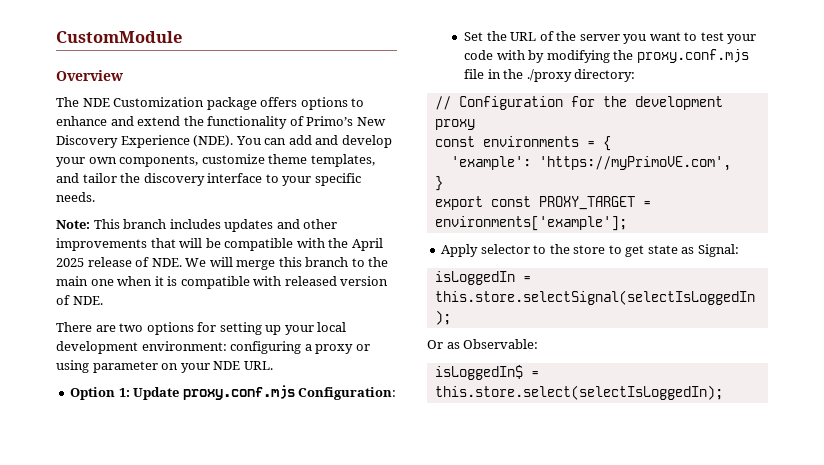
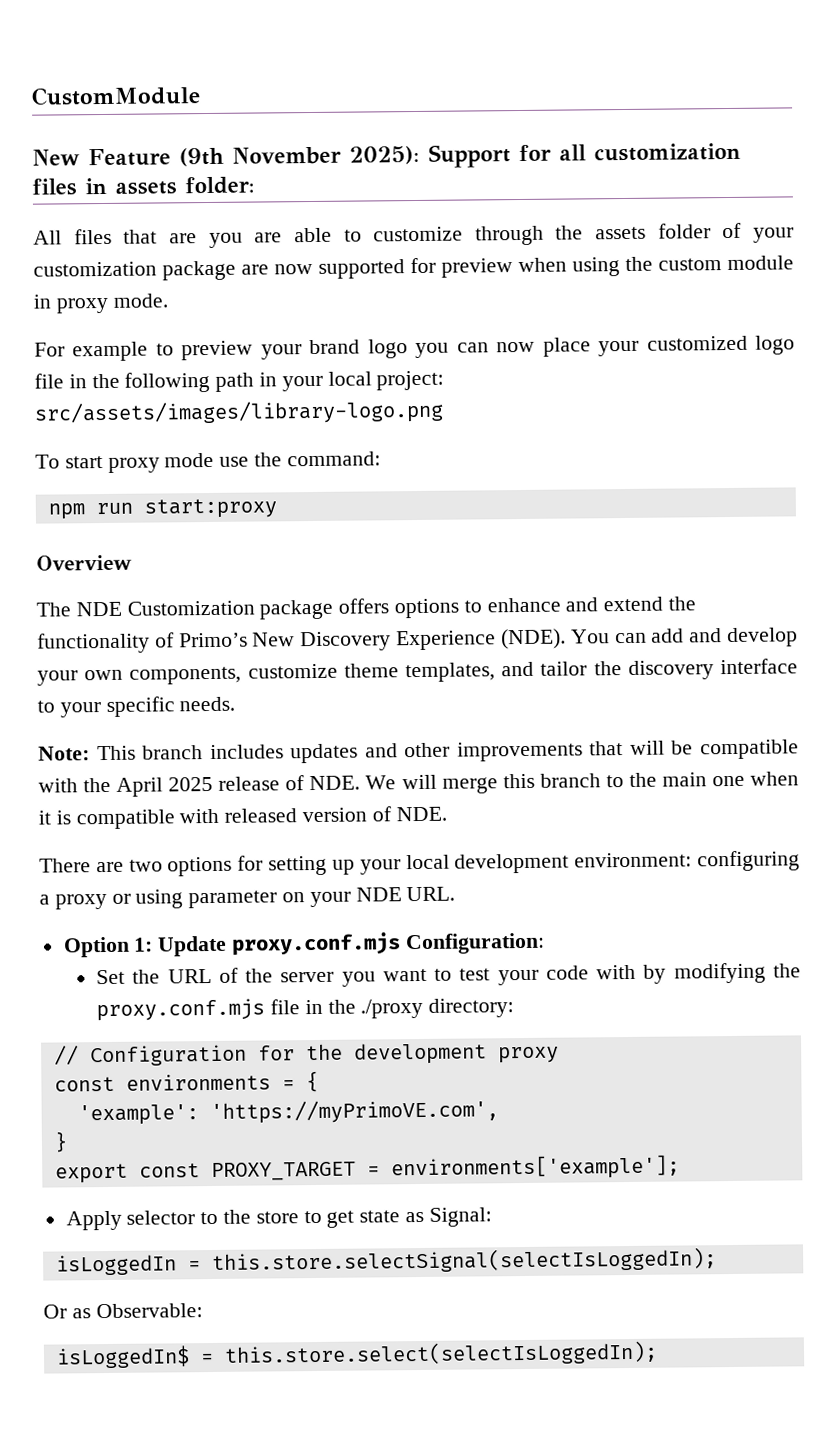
+ New Feature (9th November 2025): Support for all customization files in assets folder:
+ All files that are you are able to customize through the assets folder of your customization package are now supported for preview when using the custom module in proxy mode.
+ For example to preview your brand logo you can now place your customized logo file in the following path in your local project: src/assets/images/library-logo.png
+ To start proxy mode use the command:
+ npm run start:proxy

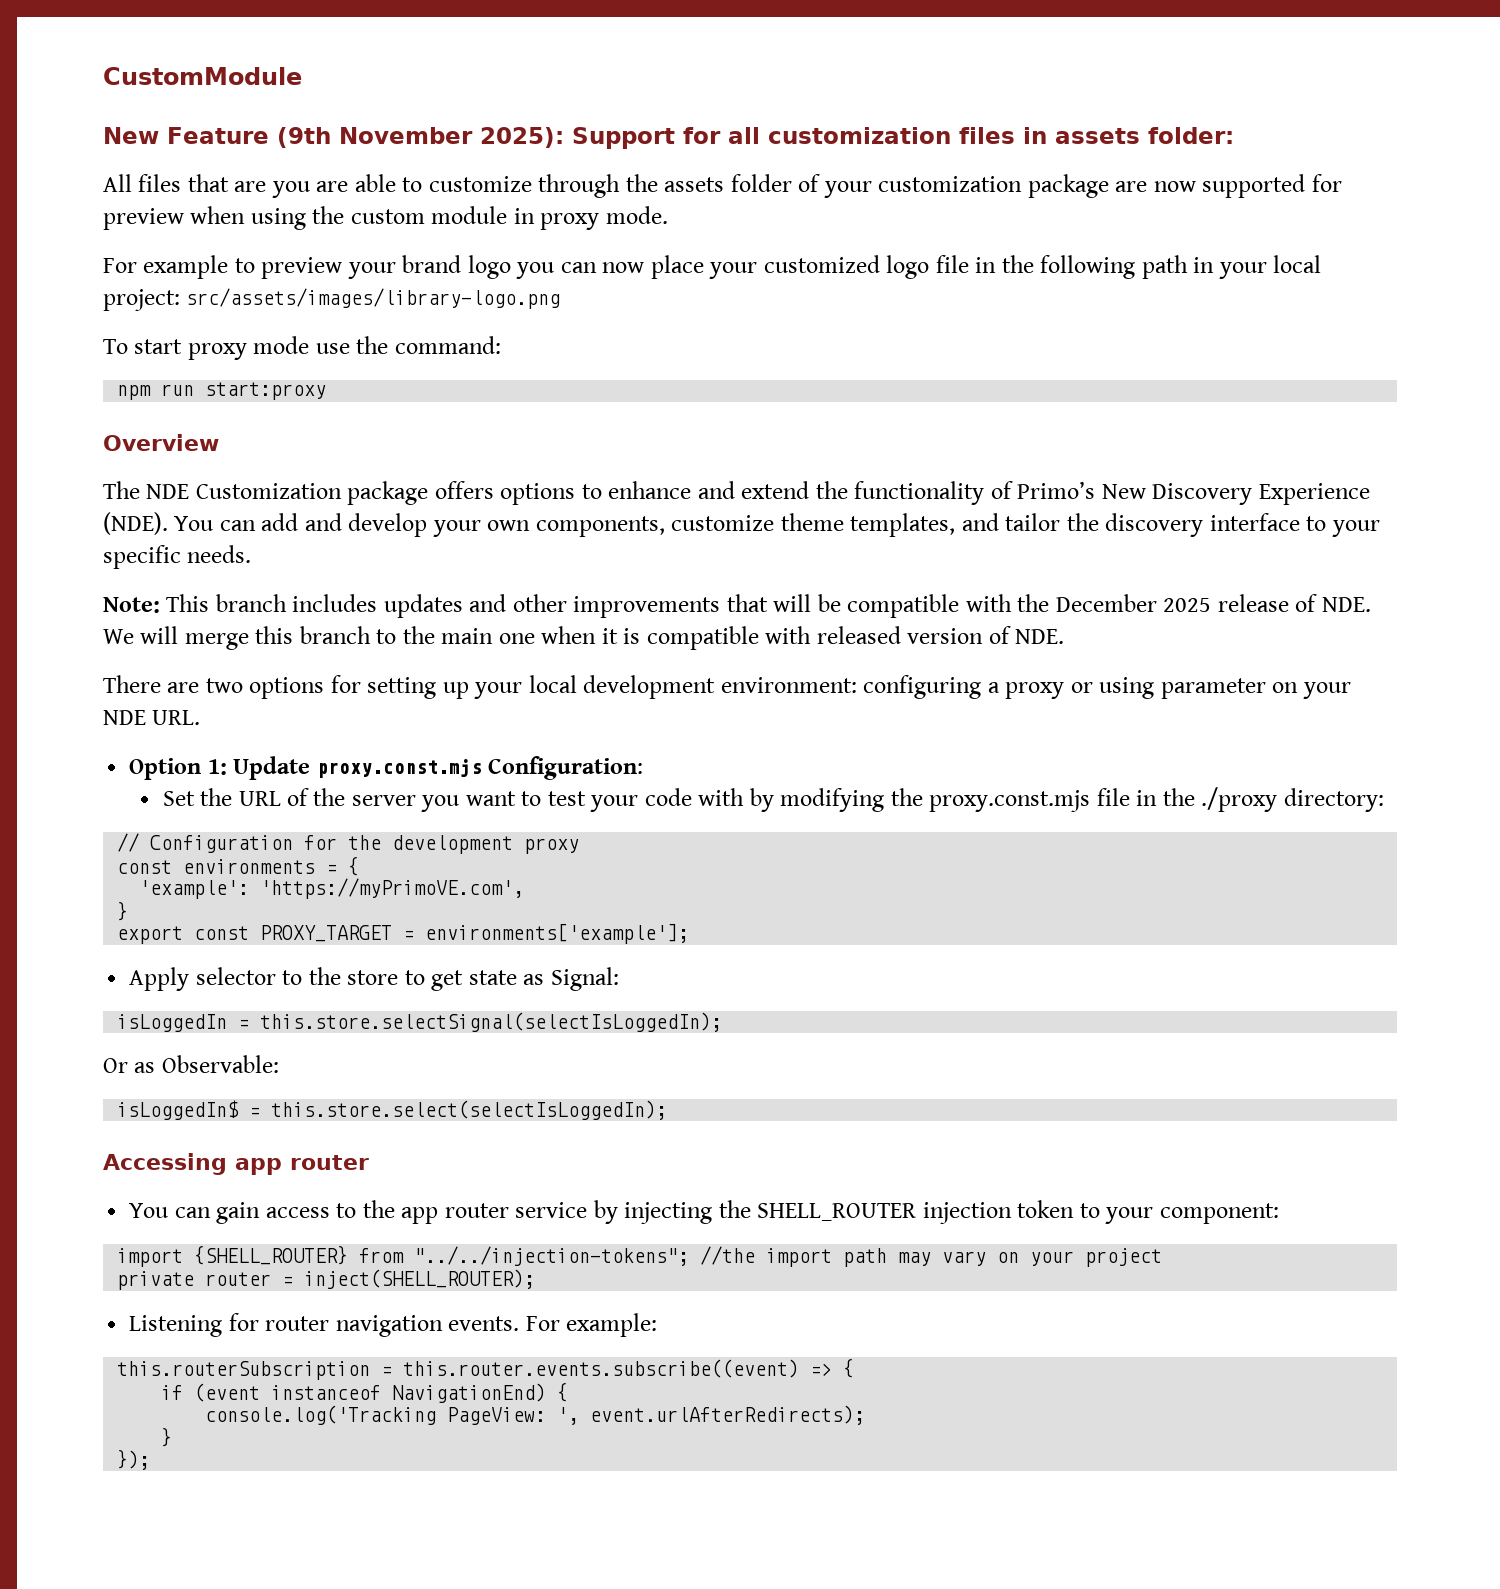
- Note: This branch includes updates and other improvements that will be compatible with the April 2025 release of NDE. We will merge this branch to the main one when it is compatible with released version of NDE.
+ Note: This branch includes updates and other improvements that will be compatible with the December 2025 release of NDE. We will merge this branch to the main one when it is compatible with released version of NDE.
- Option 1: Update proxy.conf.mjs Configuration:
+ Option 1: Update proxy.const.mjs Configuration:
- Set the URL of the server you want to test your code with by modifying the proxy.conf.mjs file in the ./proxy directory:
+ Set the URL of the server you want to test your code with by modifying the proxy.const.mjs file in the ./proxy directory:
+ Accessing app router
+ You can gain access to the app router service by injecting the SHELL_ROUTER injection token to your component:
+ import {SHELL_ROUTER} from "../../injection-tokens"; //the import path may vary on your project
+ private router = inject(SHELL_ROUTER);
+ Listening for router navigation events. For example:
+ this.routerSubscription = this.router.events.subscribe((event) => {
+ if (event instanceof NavigationEnd) {
+ console.log('Tracking PageView: ', event.urlAfterRedirects);
+ }
+ });

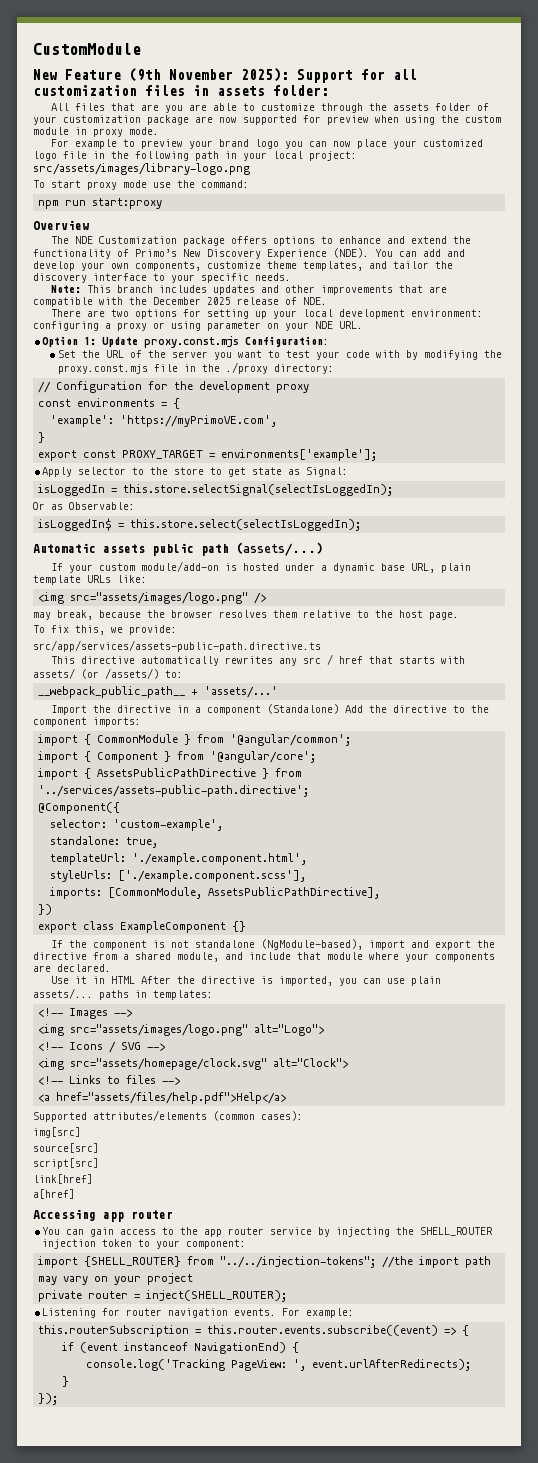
- Note: This branch includes updates and other improvements that will be compatible with the December 2025 release of NDE. We will merge this branch to the main one when it is compatible with released version of NDE.
+ Note: This branch includes updates and other improvements that are compatible with the December 2025 release of NDE.
+ Automatic assets public path (assets/...)
+ If your custom module/add-on is hosted under a dynamic base URL, plain template URLs like:
+ <img src="assets/images/logo.png" />
+ may break, because the browser resolves them relative to the host page.
+ To fix this, we provide:
+ src/app/services/assets-public-path.directive.ts
+ This directive automatically rewrites any src / href that starts with assets/ (or /assets/) to:
+ __webpack_public_path__ + 'assets/...'
+ Import the directive in a component (Standalone) Add the directive to the component imports:
+ import { CommonModule } from '@angular/common';
+ import { Component } from '@angular/core';
+ import { AssetsPublicPathDirective } from '../services/assets-public-path.directive';
+ @Component({
+ selector: 'custom-example',
+ standalone: true,
+ templateUrl: './example.component.html',
+ styleUrls: ['./example.component.scss'],
+ imports: [CommonModule, AssetsPublicPathDirective],
+ })
+ export class ExampleComponent {}
+ If the component is not standalone (NgModule-based), import and export the directive from a shared module, and include that module where your components are declared.
+ Use it in HTML After the directive is imported, you can use plain assets/... paths in templates:
+ <!-- Images -->
+ <img src="assets/images/logo.png" alt="Logo">
+ <!-- Icons / SVG -->
+ <img src="assets/homepage/clock.svg" alt="Clock">
+ <!-- Links to files -->
+ <a href="assets/files/help.pdf">Help</a>
+ Supported attributes/elements (common cases):
+ img[src]
+ source[src]
+ script[src]
+ link[href]
+ a[href]

